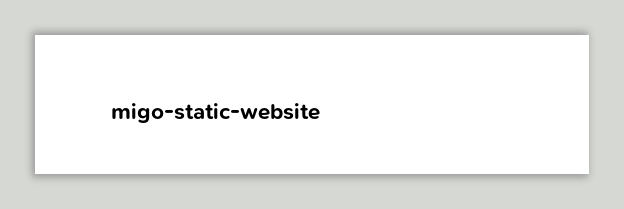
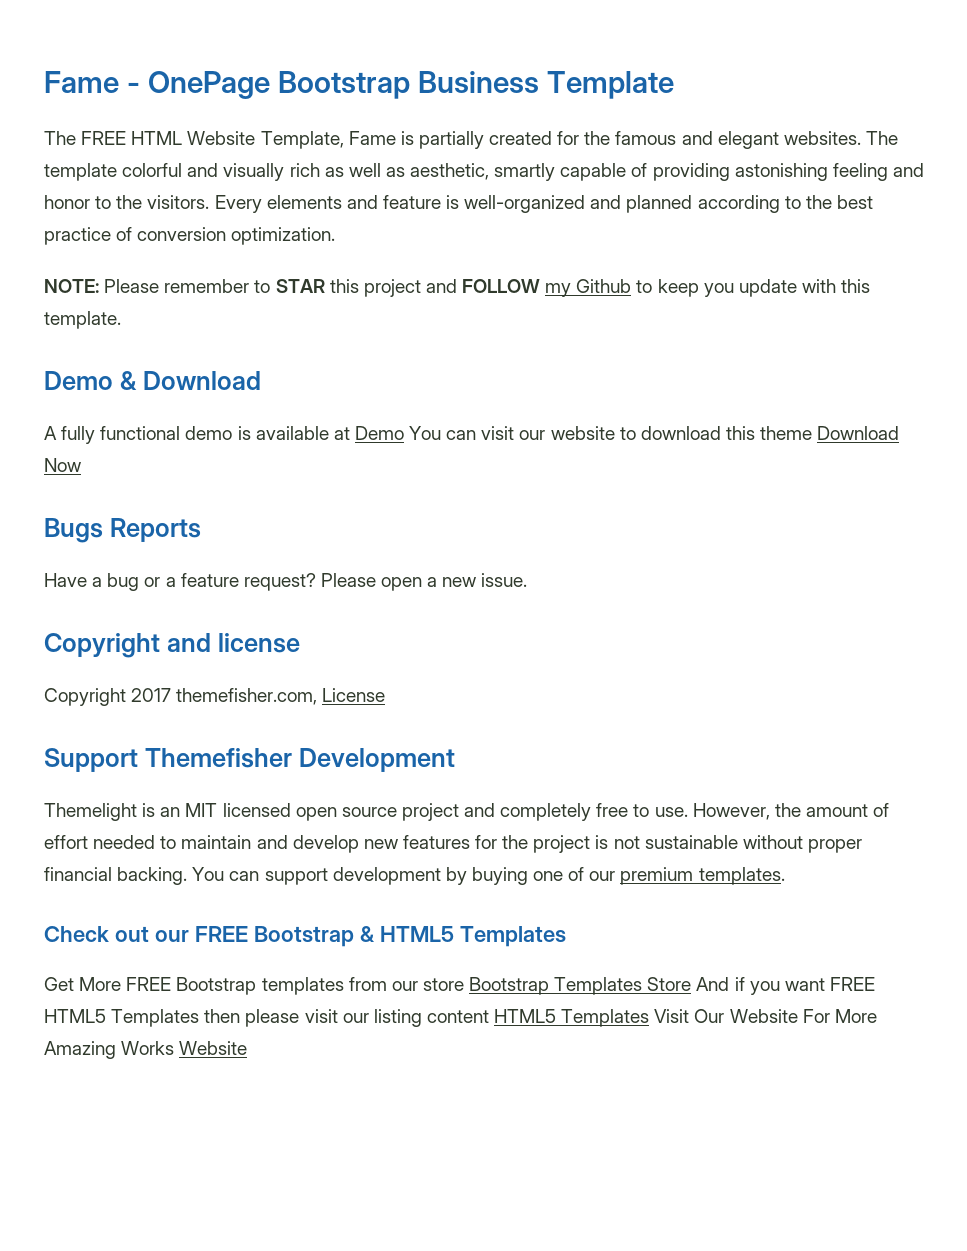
- migo-static-website
+ Fame - OnePage Bootstrap Business Template
+ The FREE HTML Website Template, Fame is partially created for the famous and elegant websites. The template colorful and visually rich as well as aesthetic, smartly capable of providing astonishing feeling and honor to the visitors. Every elements and feature is well-organized and planned according to the best practice of conversion optimization.
+ NOTE: Please remember to STAR this project and FOLLOW my Github to keep you update with this template.
+ Demo & Download
+ A fully functional demo is available at Demo You can visit our website to download this theme Download Now
+ Bugs Reports
+ Have a bug or a feature request? Please open a new issue.
+ Copyright and license
+ Copyright 2017 themefisher.com, License
+ Support Themefisher Development
+ Themelight is an MIT licensed open source project and completely free to use. However, the amount of effort needed to maintain and develop new features for the project is not sustainable without proper financial backing. You can support development by buying one of our premium templates.
+ Check out our FREE Bootstrap & HTML5 Templates
+ Get More FREE Bootstrap templates from our store Bootstrap Templates Store And if you want FREE HTML5 Templates then please visit our listing content HTML5 Templates Visit Our Website For More Amazing Works Website

